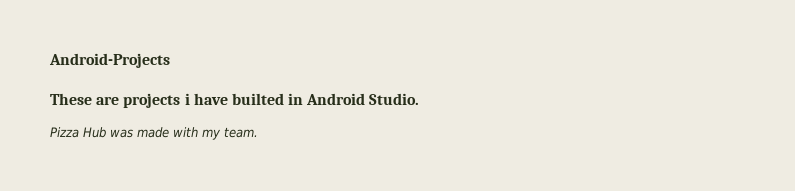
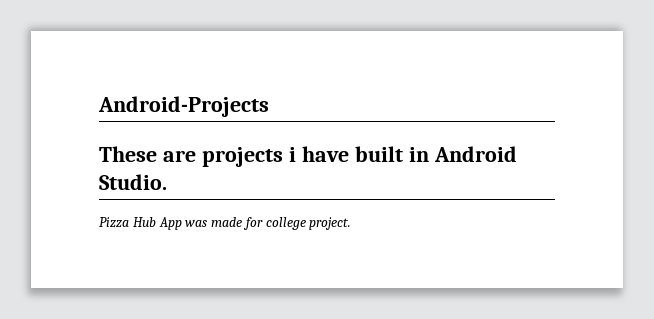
- These are projects i have builted in Android Studio.
+ These are projects i have built in Android Studio.
- Pizza Hub was made with my team.
+ Pizza Hub App was made for college project.

